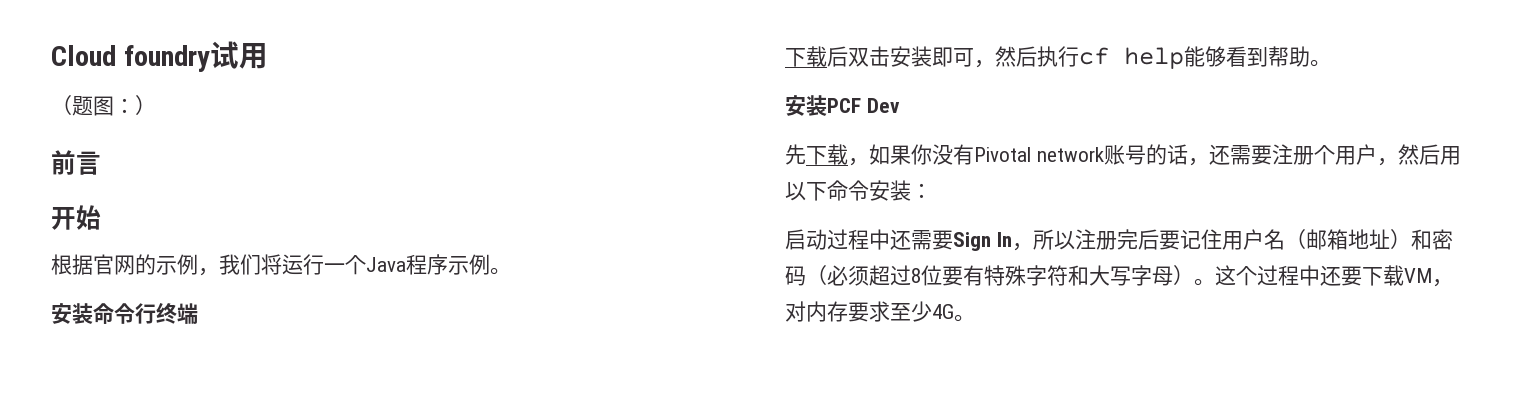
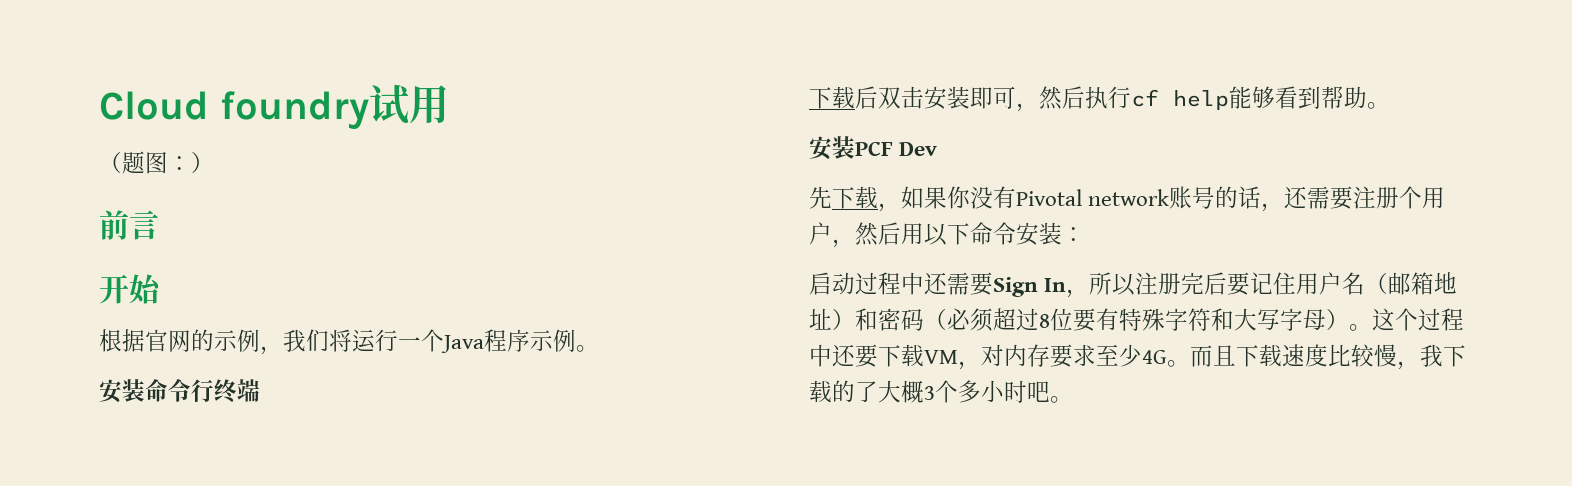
+ 而且下载速度比较慢，我下载的了大概3个多小时吧。

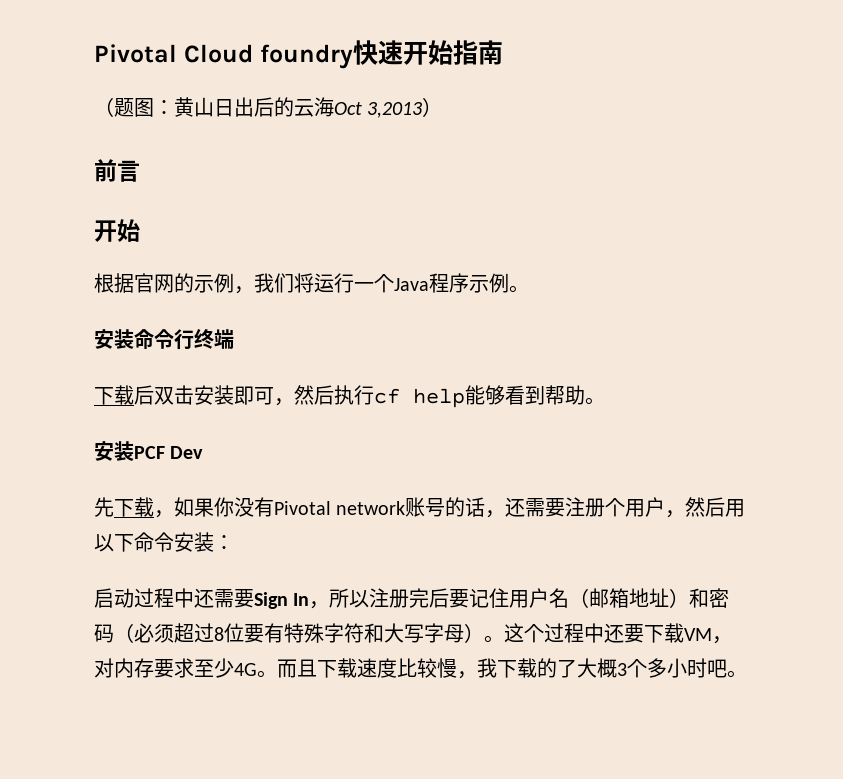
- Cloud foundry试用
+ Pivotal Cloud foundry快速开始指南
- （题图：）
+ （题图：黄山日出后的云海Oct 3,2013）

